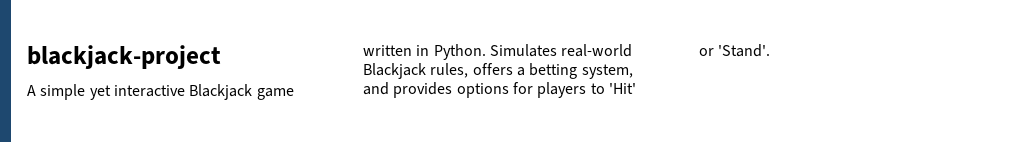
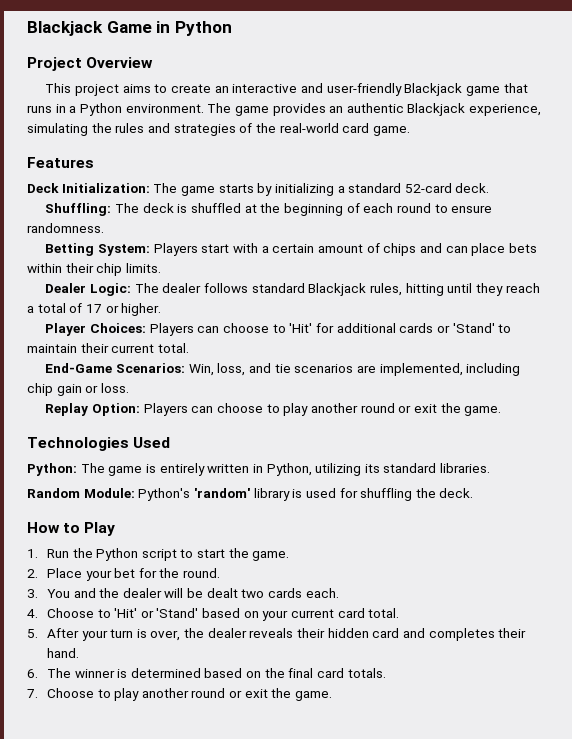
- blackjack-project
- A simple yet interactive Blackjack game written in Python. Simulates real-world Blackjack rules, offers a betting system, and provides options for players to 'Hit' or 'Stand'.
+ Blackjack Game in Python
+ Project Overview
+ This project aims to create an interactive and user-friendly Blackjack game that runs in a Python environment. The game provides an authentic Blackjack experience, simulating the rules and strategies of the real-world card game.
+ Features
+ Deck Initialization: The game starts by initializing a standard 52-card deck.
+ Shuffling: The deck is shuffled at the beginning of each round to ensure randomness.
+ Betting System: Players start with a certain amount of chips and can place bets within their chip limits.
+ Dealer Logic: The dealer follows standard Blackjack rules, hitting until they reach a total of 17 or higher.
+ Player Choices: Players can choose to 'Hit' for additional cards or 'Stand' to maintain their current total.
+ End-Game Scenarios: Win, loss, and tie scenarios are implemented, including chip gain or loss.
+ Replay Option: Players can choose to play another round or exit the game.
+ Technologies Used
+ Python: The game is entirely written in Python, utilizing its standard libraries.
+ Random Module: Python's 'random' library is used for shuffling the deck.
+ How to Play
+ 1. Run the Python script to start the game.
+ 2. Place your bet for the round.
+ 3. You and the dealer will be dealt two cards each.
+ 4. Choose to 'Hit' or 'Stand' based on your current card total.
+ 5. After your turn is over, the dealer reveals their hidden card and completes their hand.
+ 6. The winner is determined based on the final card totals.
+ 7. Choose to play another round or exit the game.

